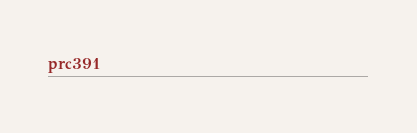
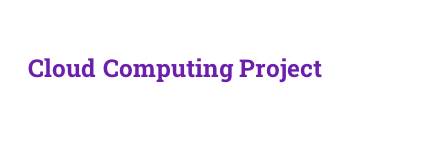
- prc391
+ Cloud Computing Project

